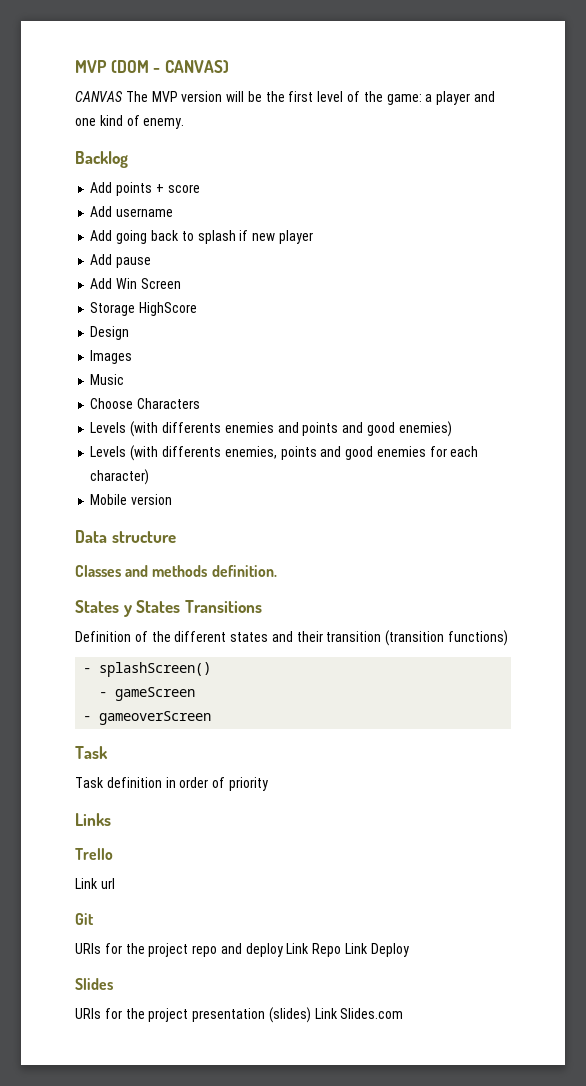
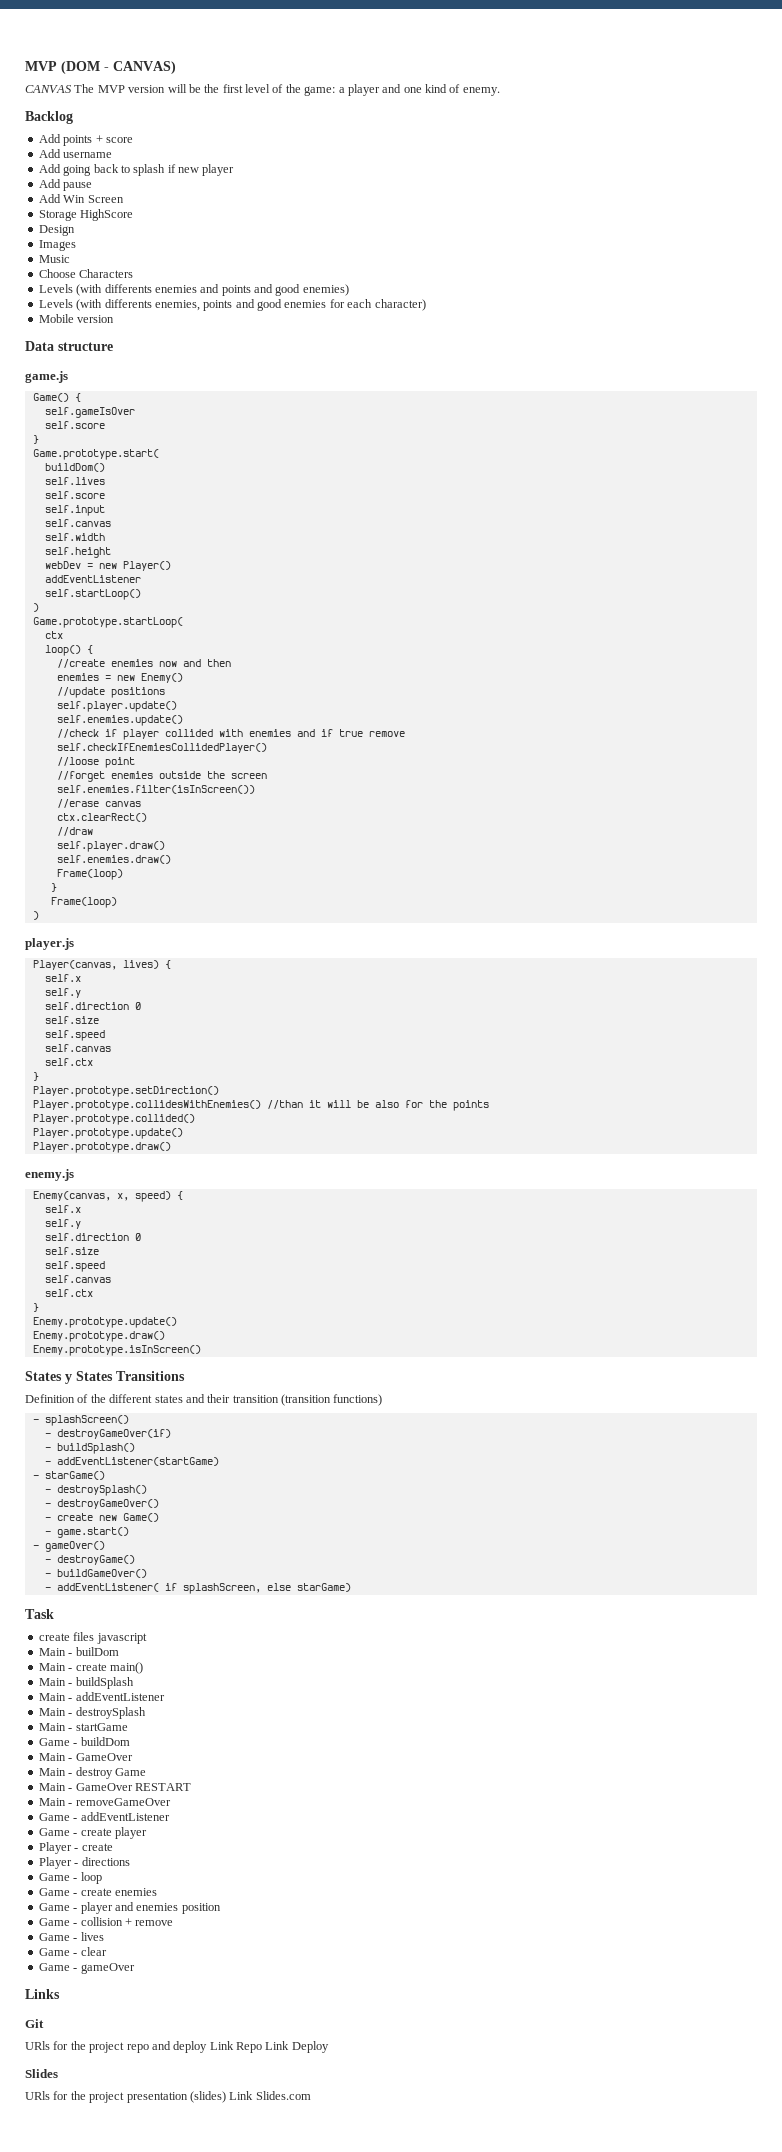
- Classes and methods definition.
+ game.js
+ Game() {
+ self.gameIsOver
+ self.score
+ }
+ Game.prototype.start(
+ buildDom()
+ self.lives
+ self.score
+ self.input
+ self.canvas
+ self.width
+ self.height
+ webDev = new Player()
+ addEventListener
+ self.startLoop()
+ )
+ Game.prototype.startLoop(
+ ctx
+ loop() {
+ //create enemies now and then
+ enemies = new Enemy()
+ //update positions
+ self.player.update()
+ self.enemies.update()
+ //check if player collided with enemies and if true remove
+ self.checkIfEnemiesCollidedPlayer()
+ //loose point
+ //forget enemies outside the screen
+ self.enemies.filter(isInScreen())
+ //erase canvas
+ ctx.clearRect()
+ //draw
+ self.player.draw()
+ self.enemies.draw()
+ Frame(loop)
+ }
+ Frame(loop)
+ )
+ player.js
+ Player(canvas, lives) {
+ self.x
+ self.y
+ self.direction 0
+ self.size
+ self.speed
+ self.canvas
+ self.ctx
+ }
+ Player.prototype.setDirection()
+ Player.prototype.collidesWithEnemies() //than it will be also for the points
+ Player.prototype.collided()
+ Player.prototype.update()
+ Player.prototype.draw()
+ enemy.js
+ Enemy(canvas, x, speed) {
+ self.x
+ self.y
+ self.direction 0
+ self.size
+ self.speed
+ self.canvas
+ self.ctx
+ }
+ Enemy.prototype.update()
+ Enemy.prototype.draw()
+ Enemy.prototype.isInScreen()
- - gameScreen
- - gameoverScreen
+ - destroyGameOver(if)
+ - buildSplash()
+ - addEventListener(startGame)
+ - starGame()
+ - destroySplash()
+ - destroyGameOver()
+ - create new Game()
+ - game.start()
+ - gameOver()
+ - destroyGame()
+ - buildGameOver()
+ - addEventListener( if splashScreen, else starGame)
  Task
- Task definition in order of priority
+ create files javascript
+ Main - builDom
+ Main - create main()
+ Main - buildSplash
+ Main - addEventListener
+ Main - destroySplash
+ Main - startGame
+ Game - buildDom
+ Main - GameOver
+ Main - destroy Game
+ Main - GameOver RESTART
+ Main - removeGameOver
+ Game - addEventListener
+ Game - create player
+ Player - create
+ Player - directions
+ Game - loop
+ Game - create enemies
+ Game - player and enemies position
+ Game - collision + remove
+ Game - lives
+ Game - clear
+ Game - gameOver
  Links
- Trello
- Link url

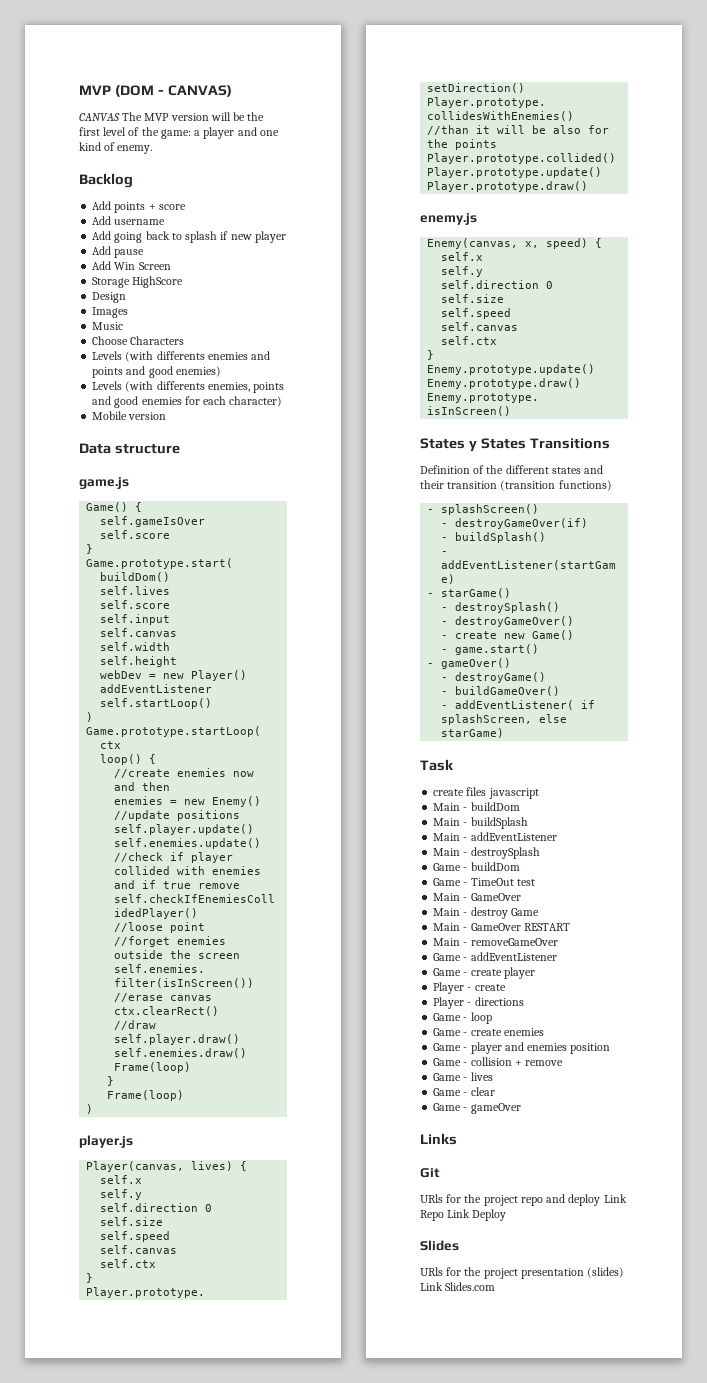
- Main - builDom
- Main - create main()
+ Main - buildDom
- Main - startGame
  Game - buildDom
+ Game - TimeOut test

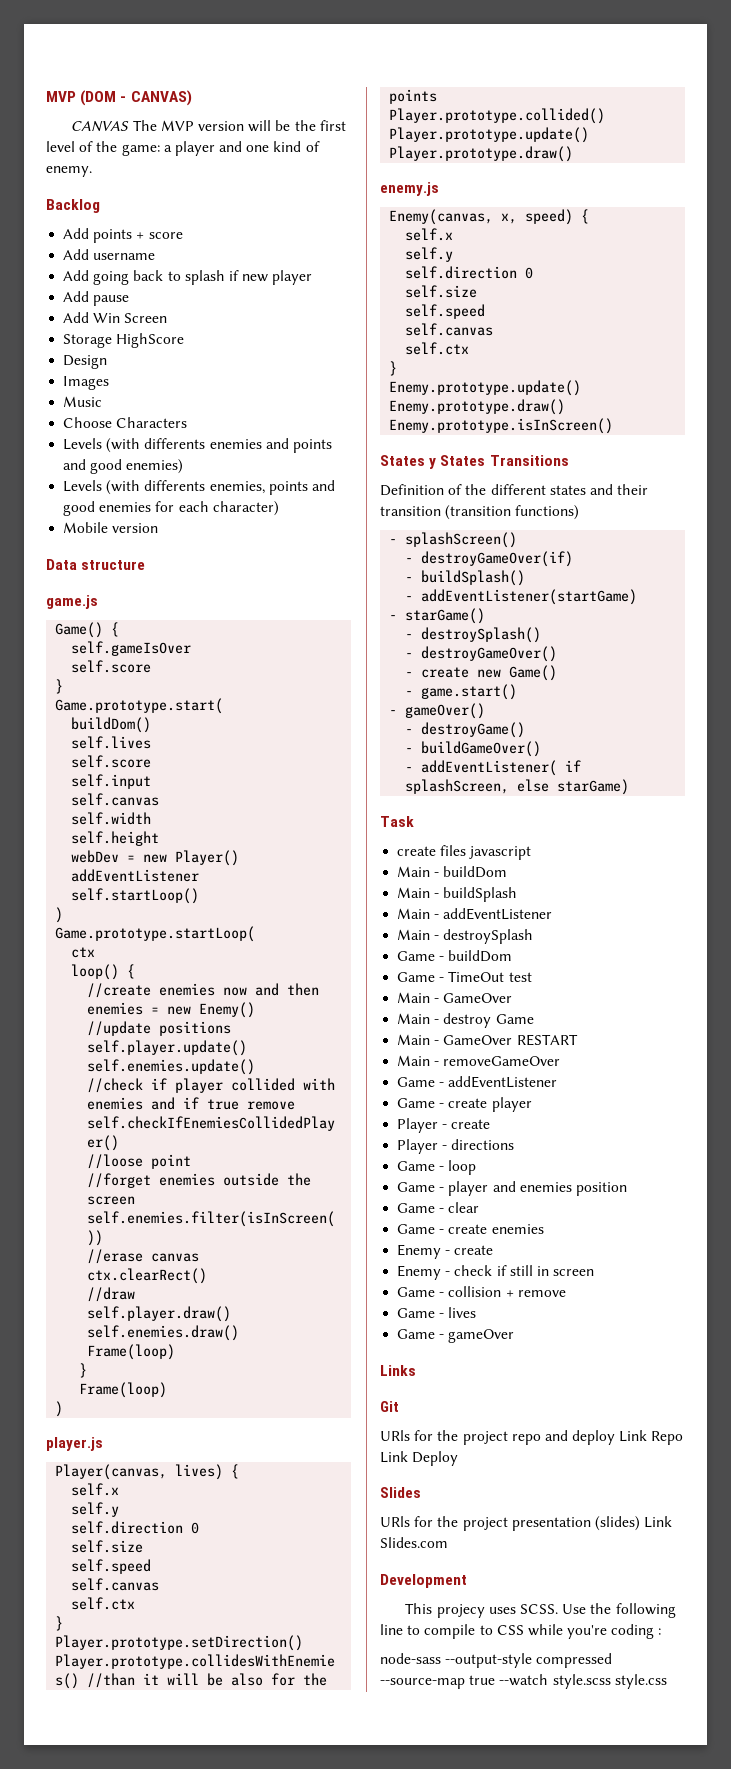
- Game - create enemies
+ Game - clear
+ Game - create enemies
+ Enemy - create
+ Enemy - check if still in screen
- Game - clear
+ Development
+ This projecy uses SCSS. Use the following line to compile to CSS while you're coding :
+ node-sass --output-style compressed --source-map true --watch style.scss style.css

